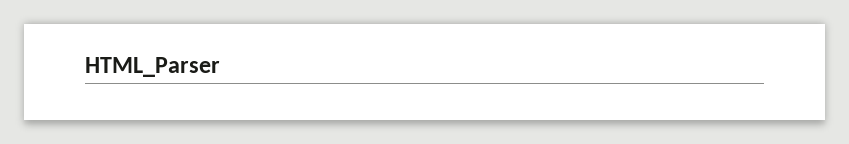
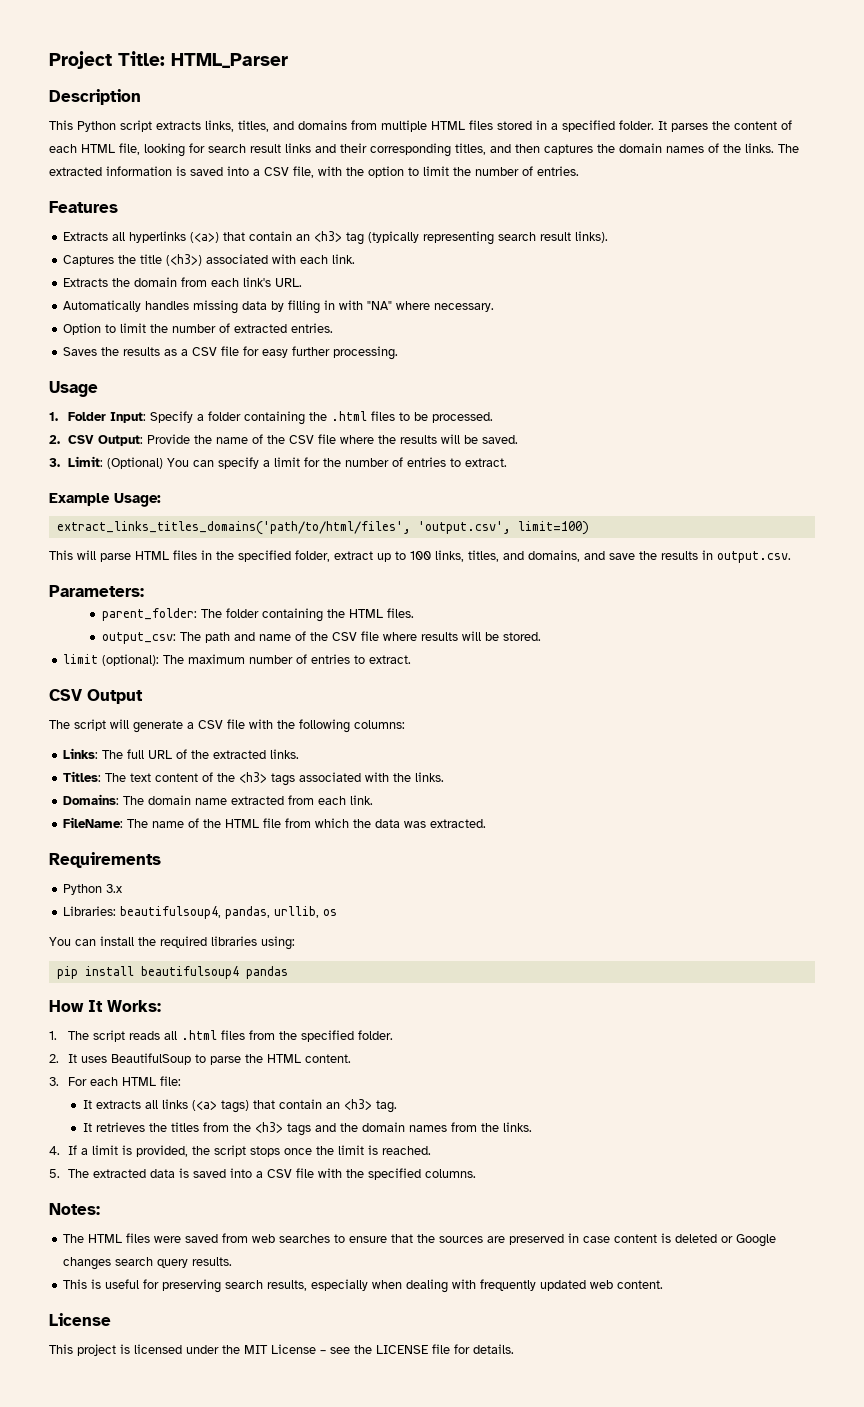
- HTML_Parser
+ Project Title: HTML_Parser
+ Description
+ This Python script extracts links, titles, and domains from multiple HTML files stored in a specified folder. It parses the content of each HTML file, looking for search result links and their corresponding titles, and then captures the domain names of the links. The extracted information is saved into a CSV file, with the option to limit the number of entries.
+ Features
+ Extracts all hyperlinks (<a>) that contain an <h3> tag (typically representing search result links).
+ Captures the title (<h3>) associated with each link.
+ Extracts the domain from each link's URL.
+ Automatically handles missing data by filling in with "NA" where necessary.
+ Option to limit the number of extracted entries.
+ Saves the results as a CSV file for easy further processing.
+ Usage
+ 1. Folder Input: Specify a folder containing the .html files to be processed.
+ 2. CSV Output: Provide the name of the CSV file where the results will be saved.
+ 3. Limit: (Optional) You can specify a limit for the number of entries to extract.
+ Example Usage:
+ extract_links_titles_domains('path/to/html/files', 'output.csv', limit=100)
+ This will parse HTML files in the specified folder, extract up to 100 links, titles, and domains, and save the results in output.csv.
+ Parameters:
+ parent_folder: The folder containing the HTML files.
+ output_csv: The path and name of the CSV file where results will be stored.
+ limit (optional): The maximum number of entries to extract.
+ CSV Output
+ The script will generate a CSV file with the following columns:
+ Links: The full URL of the extracted links.
+ Titles: The text content of the <h3> tags associated with the links.
+ Domains: The domain name extracted from each link.
+ FileName: The name of the HTML file from which the data was extracted.
+ Requirements
+ Python 3.x
+ Libraries: beautifulsoup4, pandas, urllib, os
+ You can install the required libraries using:
+ pip install beautifulsoup4 pandas
+ How It Works:
+ 1. The script reads all .html files from the specified folder.
+ 2. It uses BeautifulSoup to parse the HTML content.
+ 3. For each HTML file:
+ It extracts all links (<a> tags) that contain an <h3> tag.
+ It retrieves the titles from the <h3> tags and the domain names from the links.
+ 4. If a limit is provided, the script stops once the limit is reached.
+ 5. The extracted data is saved into a CSV file with the specified columns.
+ Notes:
+ The HTML files were saved from web searches to ensure that the sources are preserved in case content is deleted or Google changes search query results.
+ This is useful for preserving search results, especially when dealing with frequently updated web content.
+ License
+ This project is licensed under the MIT License – see the LICENSE file for details.

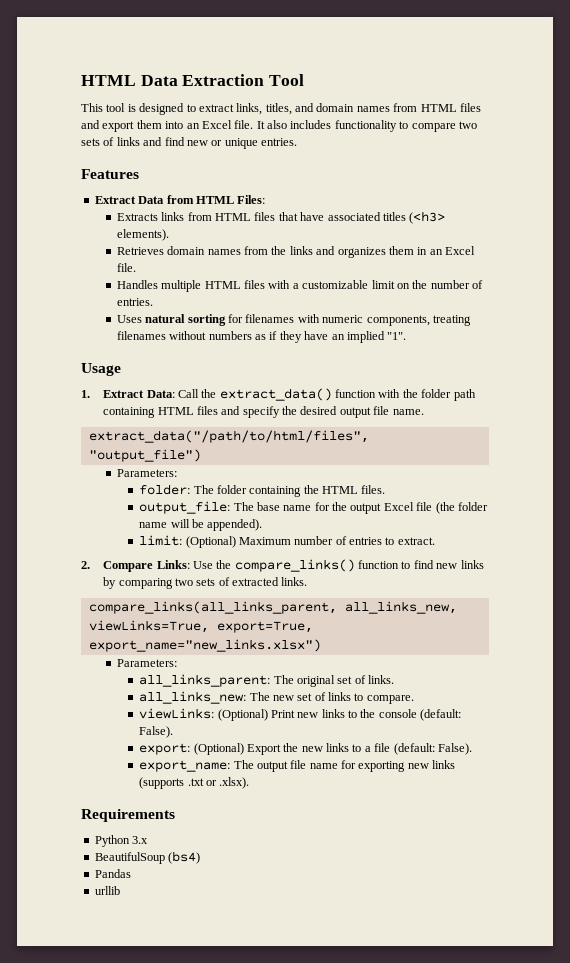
- Project Title: HTML_Parser
- Description
- This Python script extracts links, titles, and domains from multiple HTML files stored in a specified folder. It parses the content of each HTML file, looking for search result links and their corresponding titles, and then captures the domain names of the links. The extracted information is saved into a CSV file, with the option to limit the number of entries.
+ HTML Data Extraction Tool
+ This tool is designed to extract links, titles, and domain names from HTML files and export them into an Excel file. It also includes functionality to compare two sets of links and find new or unique entries.
  Features
- Extracts all hyperlinks (<a>) that contain an <h3> tag (typically representing search result links).
- Captures the title (<h3>) associated with each link.
- Extracts the domain from each link's URL.
- Automatically handles missing data by filling in with "NA" where necessary.
- Option to limit the number of extracted entries.
- Saves the results as a CSV file for easy further processing.
+ Extract Data from HTML Files:
+ Extracts links from HTML files that have associated titles (<h3> elements).
+ Retrieves domain names from the links and organizes them in an Excel file.
+ Handles multiple HTML files with a customizable limit on the number of entries.
+ Uses natural sorting for filenames with numeric components, treating filenames without numbers as if they have an implied "1".
  Usage
- 1. Folder Input: Specify a folder containing the .html files to be processed.
- 2. CSV Output: Provide the name of the CSV file where the results will be saved.
- 3. Limit: (Optional) You can specify a limit for the number of entries to extract.
- Example Usage:
- extract_links_titles_domains('path/to/html/files', 'output.csv', limit=100)
- This will parse HTML files in the specified folder, extract up to 100 links, titles, and domains, and save the results in output.csv.
+ 1. Extract Data: Call the extract_data() function with the folder path containing HTML files and specify the desired output file name.
+ extract_data("/path/to/html/files", "output_file")
  Parameters:
- parent_folder: The folder containing the HTML files.
+ folder: The folder containing the HTML files.
- output_csv: The path and name of the CSV file where results will be stored.
- limit (optional): The maximum number of entries to extract.
- CSV Output
- The script will generate a CSV file with the following columns:
- Links: The full URL of the extracted links.
- Titles: The text content of the <h3> tags associated with the links.
- Domains: The domain name extracted from each link.
- FileName: The name of the HTML file from which the data was extracted.
+ output_file: The base name for the output Excel file (the folder name will be appended).
+ limit: (Optional) Maximum number of entries to extract.
+ 2. Compare Links: Use the compare_links() function to find new links by comparing two sets of extracted links.
+ compare_links(all_links_parent, all_links_new, viewLinks=True, export=True, export_name="new_links.xlsx")
+ Parameters:
+ all_links_parent: The original set of links.
+ all_links_new: The new set of links to compare.
+ viewLinks: (Optional) Print new links to the console (default: False).
+ export: (Optional) Export the new links to a file (default: False).
+ export_name: The output file name for exporting new links (supports .txt or .xlsx).
  Requirements
  Python 3.x
- Libraries: beautifulsoup4, pandas, urllib, os
- You can install the required libraries using:
- pip install beautifulsoup4 pandas
- How It Works:
- 1. The script reads all .html files from the specified folder.
- 2. It uses BeautifulSoup to parse the HTML content.
- 3. For each HTML file:
- It extracts all links (<a> tags) that contain an <h3> tag.
- It retrieves the titles from the <h3> tags and the domain names from the links.
- 4. If a limit is provided, the script stops once the limit is reached.
- 5. The extracted data is saved into a CSV file with the specified columns.
- Notes:
- The HTML files were saved from web searches to ensure that the sources are preserved in case content is deleted or Google changes search query results.
- This is useful for preserving search results, especially when dealing with frequently updated web content.
- License
- This project is licensed under the MIT License – see the LICENSE file for details.
+ BeautifulSoup (bs4)
+ Pandas
+ urllib

